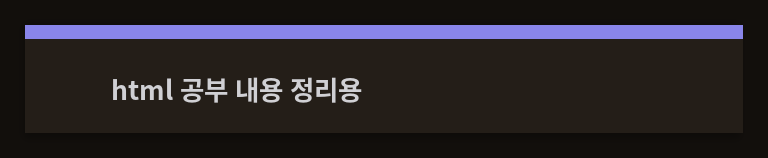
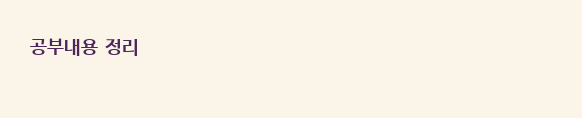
- html 공부 내용 정리용
+ 공부내용 정리

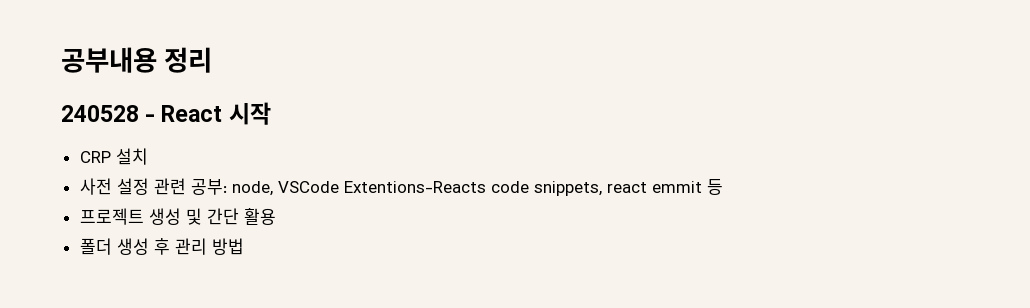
+ 240528 - React 시작
+ CRP 설치
+ 사전 설정 관련 공부: node, VSCode Extentions-Reacts code snippets, react emmit 등
+ 프로젝트 생성 및 간단 활용
+ 폴더 생성 후 관리 방법

